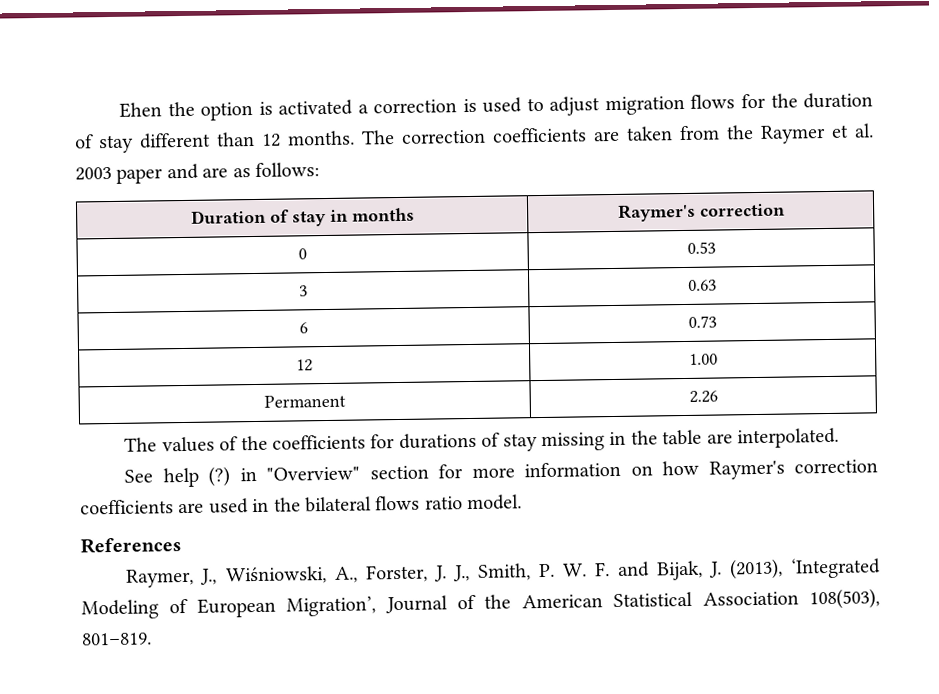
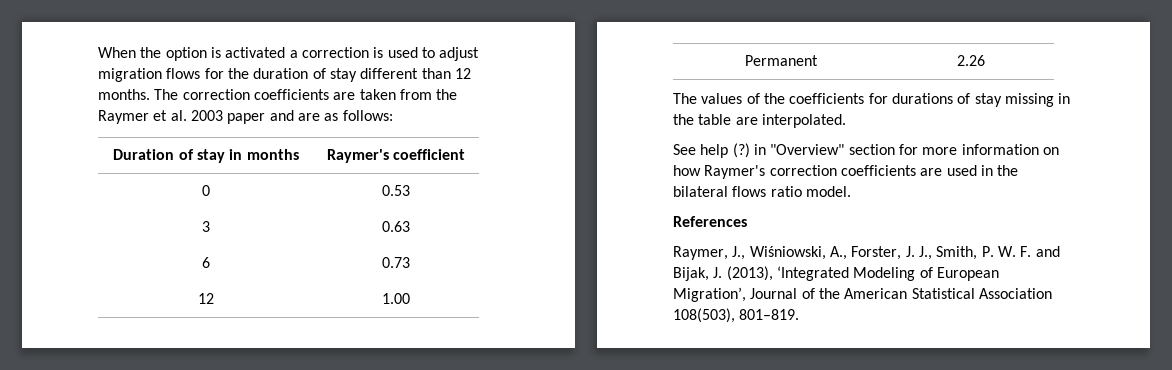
- Ehen the option is activated a correction is used to adjust migration flows for the duration of stay different than 12 months.
+ When the option is activated a correction is used to adjust migration flows for the duration of stay different than 12 months.
- Duration of stay in months | Raymer's correction
+ Duration of stay in months | Raymer's coefficient

